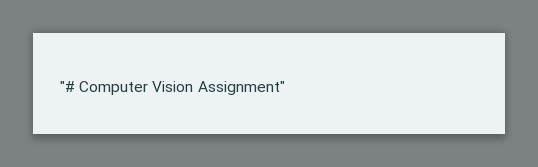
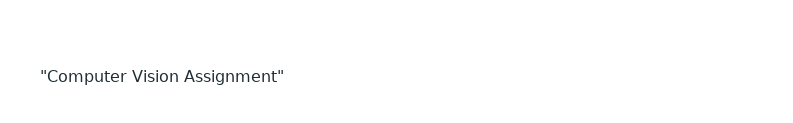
- "# Computer Vision Assignment"
+ "Computer Vision Assignment"

